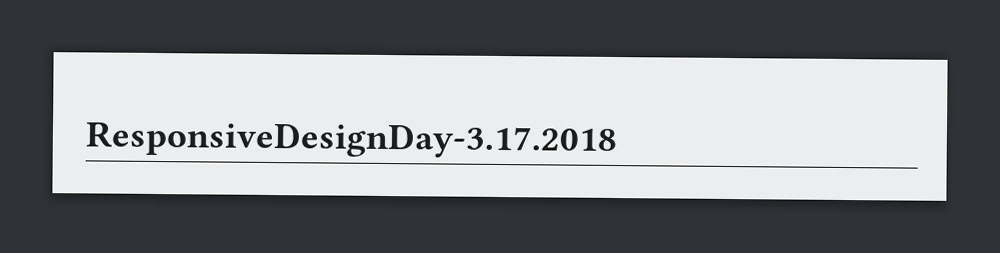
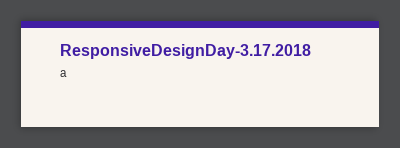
+ a

